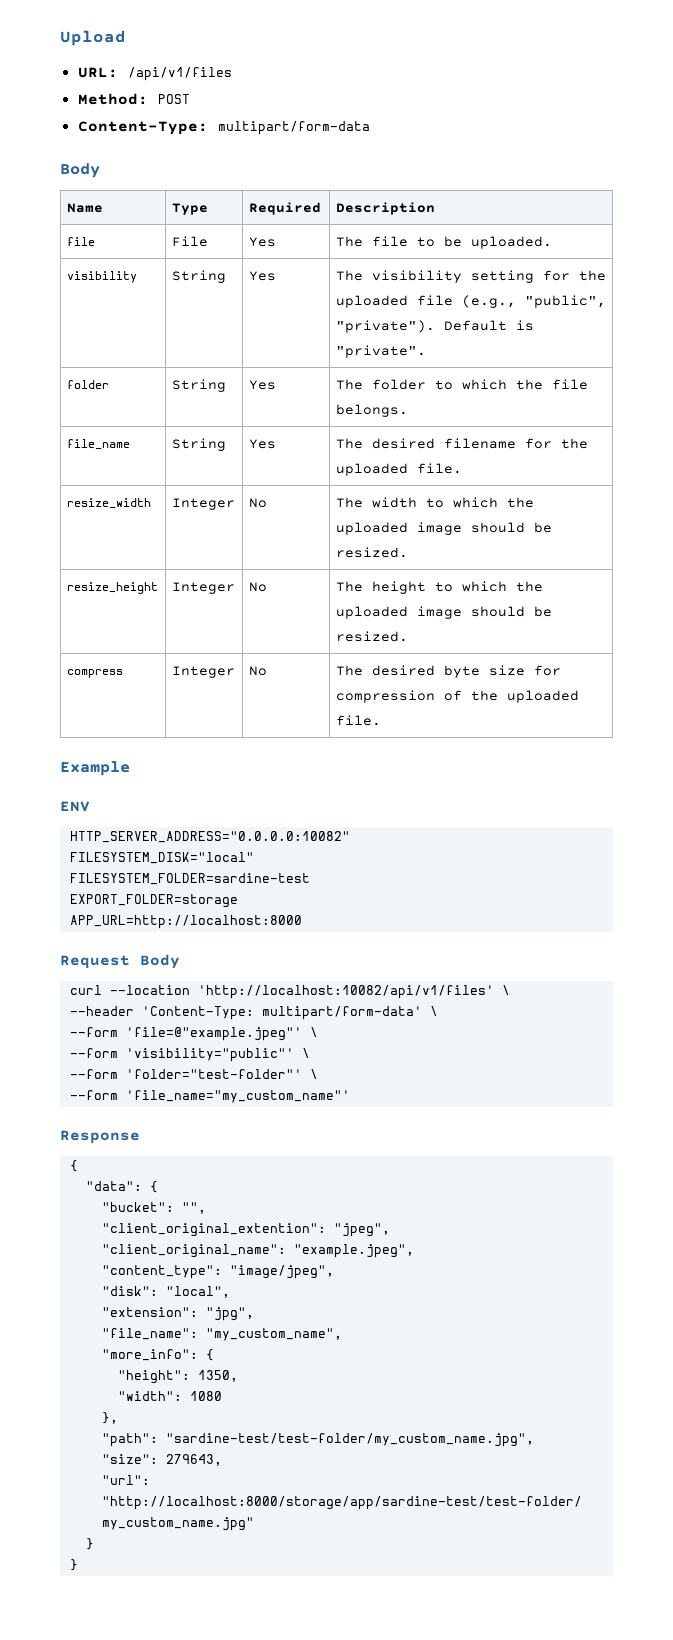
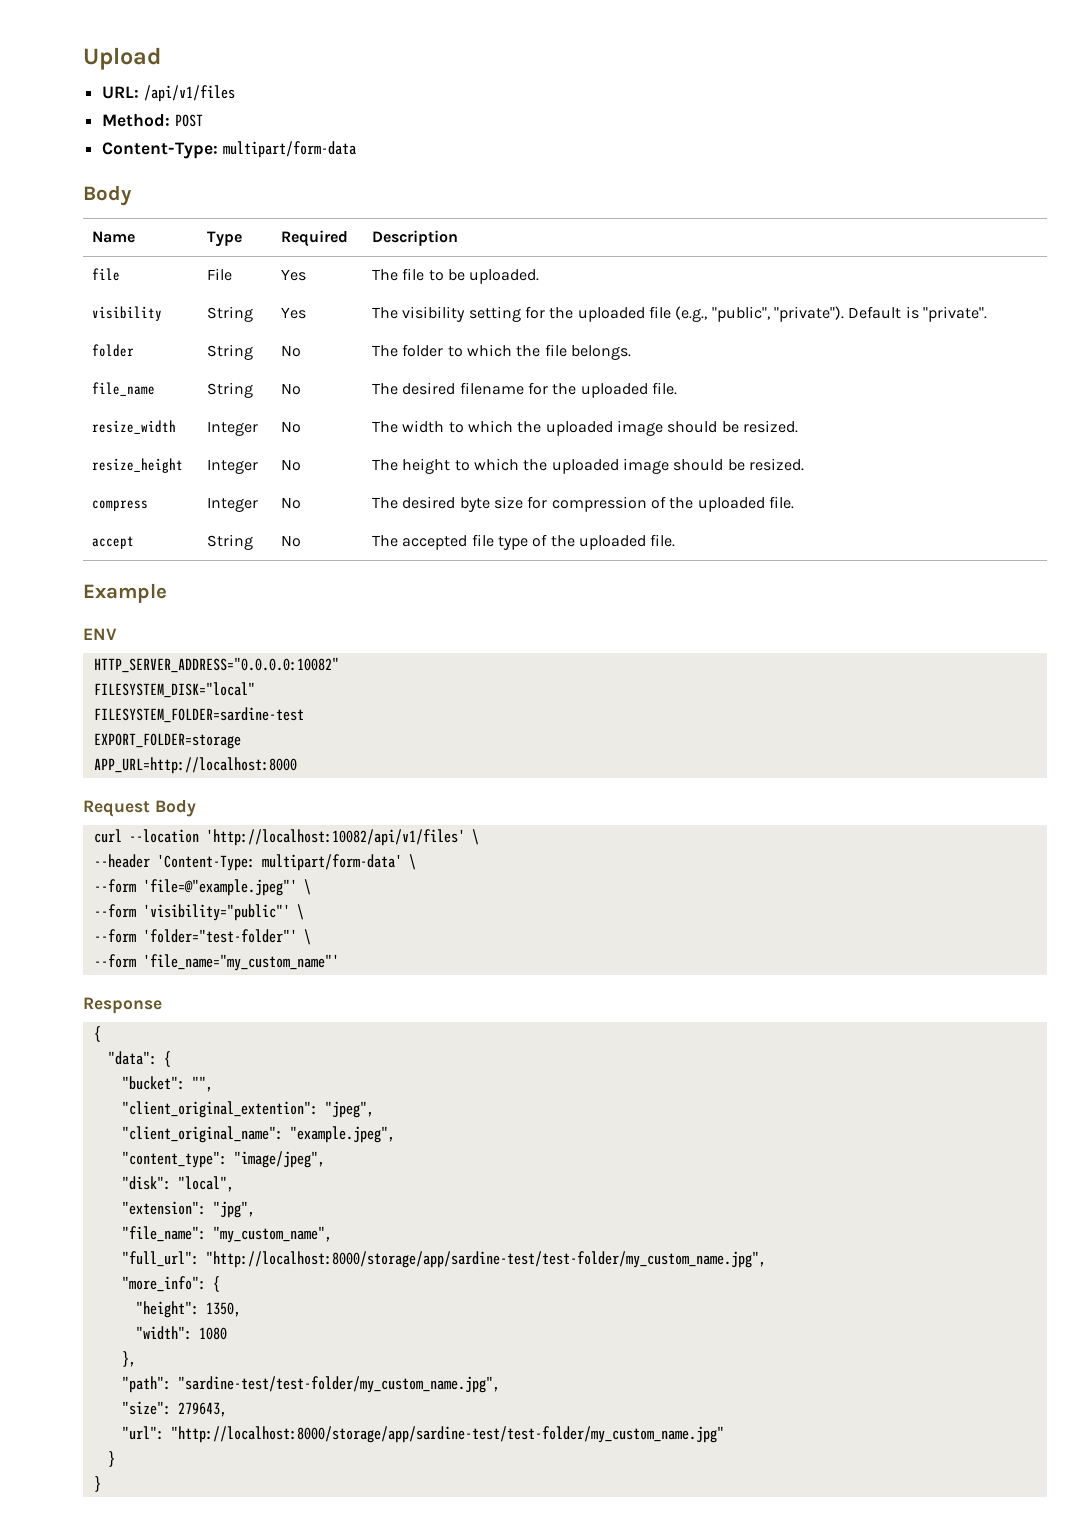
- folder | String | Yes | The folder to which the file belongs.
+ folder | String | No | The folder to which the file belongs.
- file_name | String | Yes | The desired filename for the uploaded file.
+ file_name | String | No | The desired filename for the uploaded file.
+ accept | String | No | The accepted file type of the uploaded file.
+ "full_url": "http://localhost:8000/storage/app/sardine-test/test-folder/my_custom_name.jpg",

